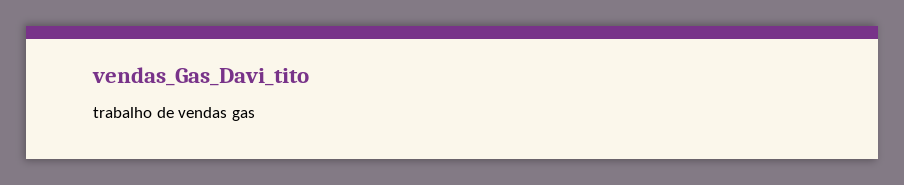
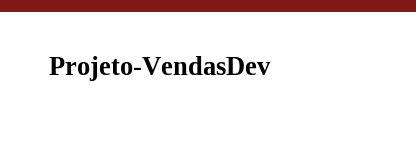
- vendas_Gas_Davi_tito
- trabalho de vendas gas
+ Projeto-VendasDev

